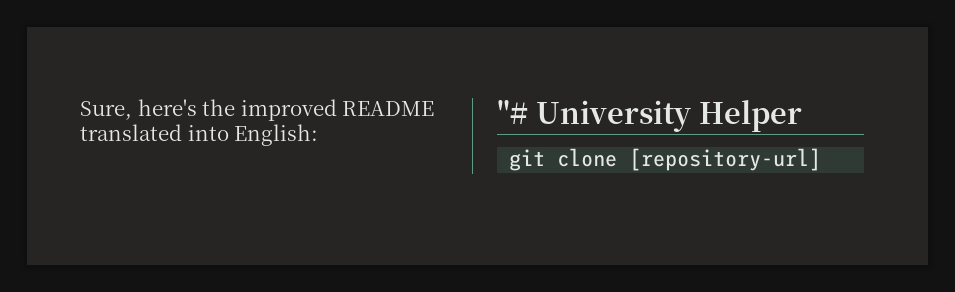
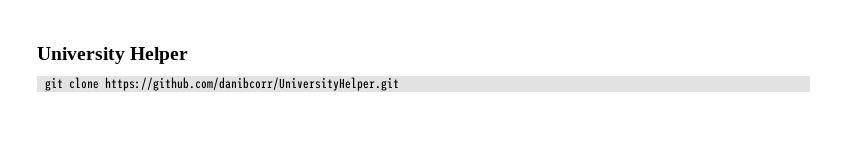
- Sure, here's the improved README translated into English:
- "# University Helper
+ University Helper
- git clone [repository-url]
+ git clone https://github.com/danibcorr/UniversityHelper.git

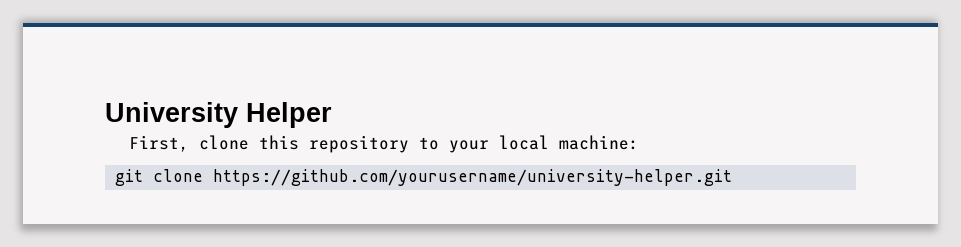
+ First, clone this repository to your local machine:
- git clone https://github.com/danibcorr/UniversityHelper.git
+ git clone https://github.com/yourusername/university-helper.git

